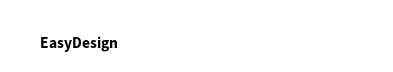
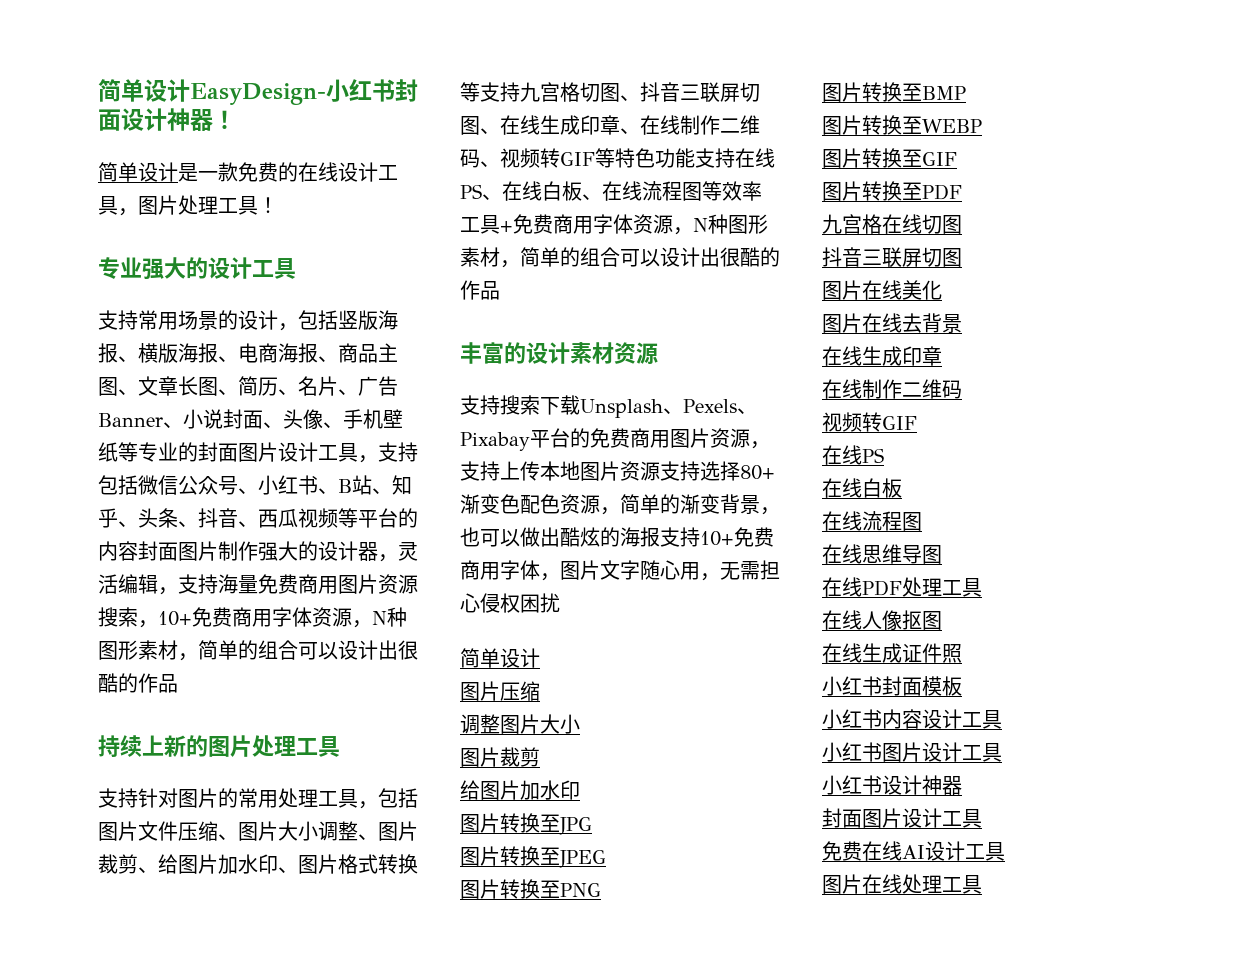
- EasyDesign
+ 简单设计EasyDesign-小红书封面设计神器！
+ 简单设计是一款免费的在线设计工具，图片处理工具！
+ 专业强大的设计工具
+ 支持常用场景的设计，包括竖版海报、横版海报、电商海报、商品主图、文章长图、简历、名片、广告Banner、小说封面、头像、手机壁纸等专业的封面图片设计工具，支持包括微信公众号、小红书、B站、知乎、头条、抖音、西瓜视频等平台的内容封面图片制作强大的设计器，灵活编辑，支持海量免费商用图片资源搜索，10+免费商用字体资源，N种图形素材，简单的组合可以设计出很酷的作品
+ 持续上新的图片处理工具
+ 支持针对图片的常用处理工具，包括图片文件压缩、图片大小调整、图片裁剪、给图片加水印、图片格式转换等支持九宫格切图、抖音三联屏切图、在线生成印章、在线制作二维码、视频转GIF等特色功能支持在线PS、在线白板、在线流程图等效率工具+免费商用字体资源，N种图形素材，简单的组合可以设计出很酷的作品
+ 丰富的设计素材资源
+ 支持搜索下载Unsplash、Pexels、Pixabay平台的免费商用图片资源，支持上传本地图片资源支持选择80+渐变色配色资源，简单的渐变背景，也可以做出酷炫的海报支持10+免费商用字体，图片文字随心用，无需担心侵权困扰
+ 简单设计
+ 图片压缩
+ 调整图片大小
+ 图片裁剪
+ 给图片加水印
+ 图片转换至JPG
+ 图片转换至JPEG
+ 图片转换至PNG
+ 图片转换至BMP
+ 图片转换至WEBP
+ 图片转换至GIF
+ 图片转换至PDF
+ 九宫格在线切图
+ 抖音三联屏切图
+ 图片在线美化
+ 图片在线去背景
+ 在线生成印章
+ 在线制作二维码
+ 视频转GIF
+ 在线PS
+ 在线白板
+ 在线流程图
+ 在线思维导图
+ 在线PDF处理工具
+ 在线人像抠图
+ 在线生成证件照
+ 小红书封面模板
+ 小红书内容设计工具
+ 小红书图片设计工具
+ 小红书设计神器
+ 封面图片设计工具
+ 免费在线AI设计工具
+ 图片在线处理工具

